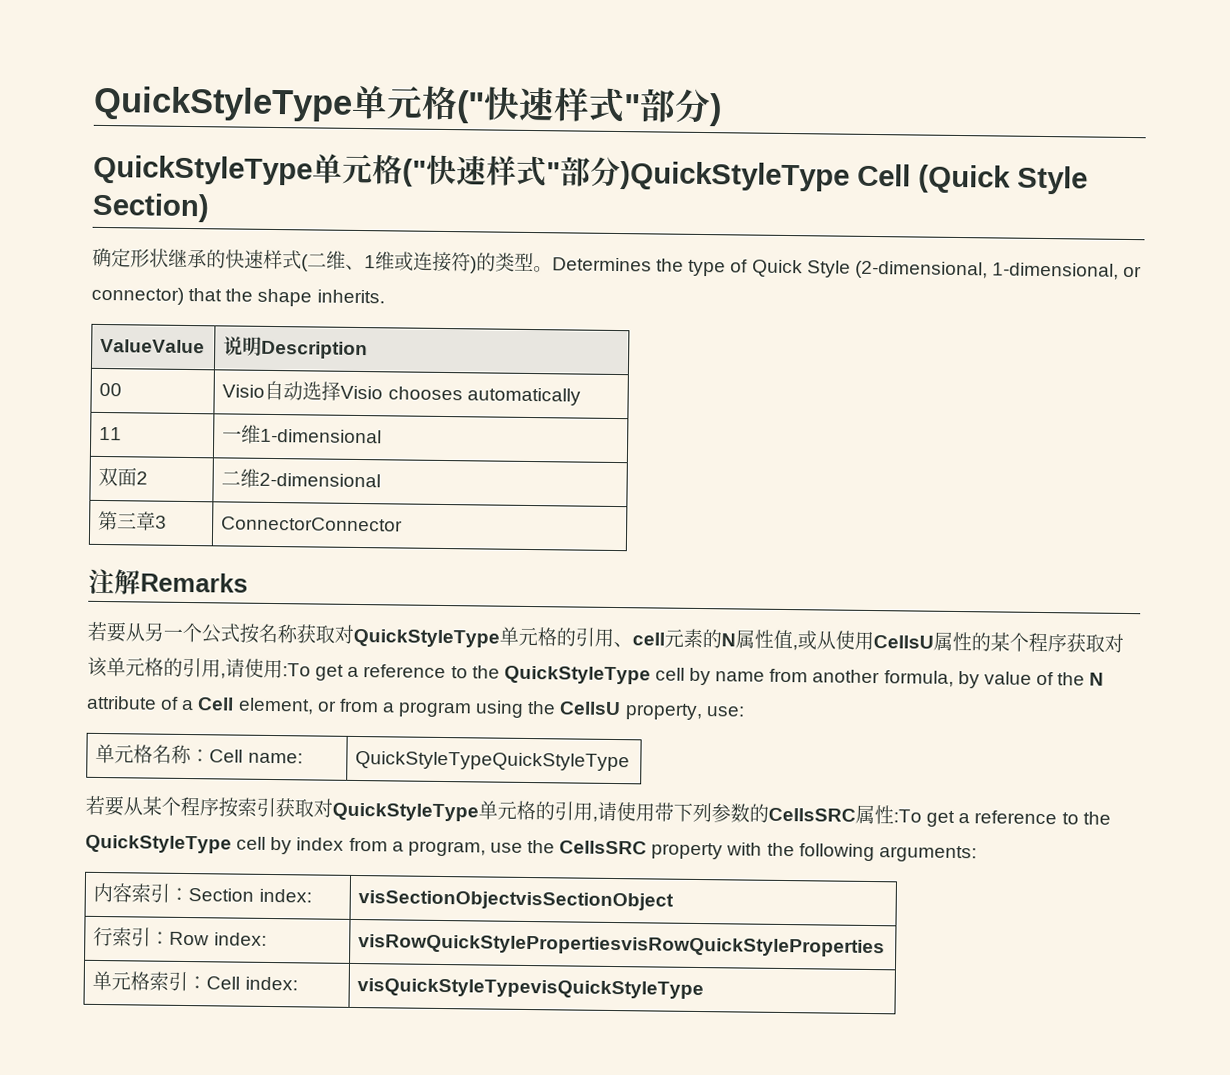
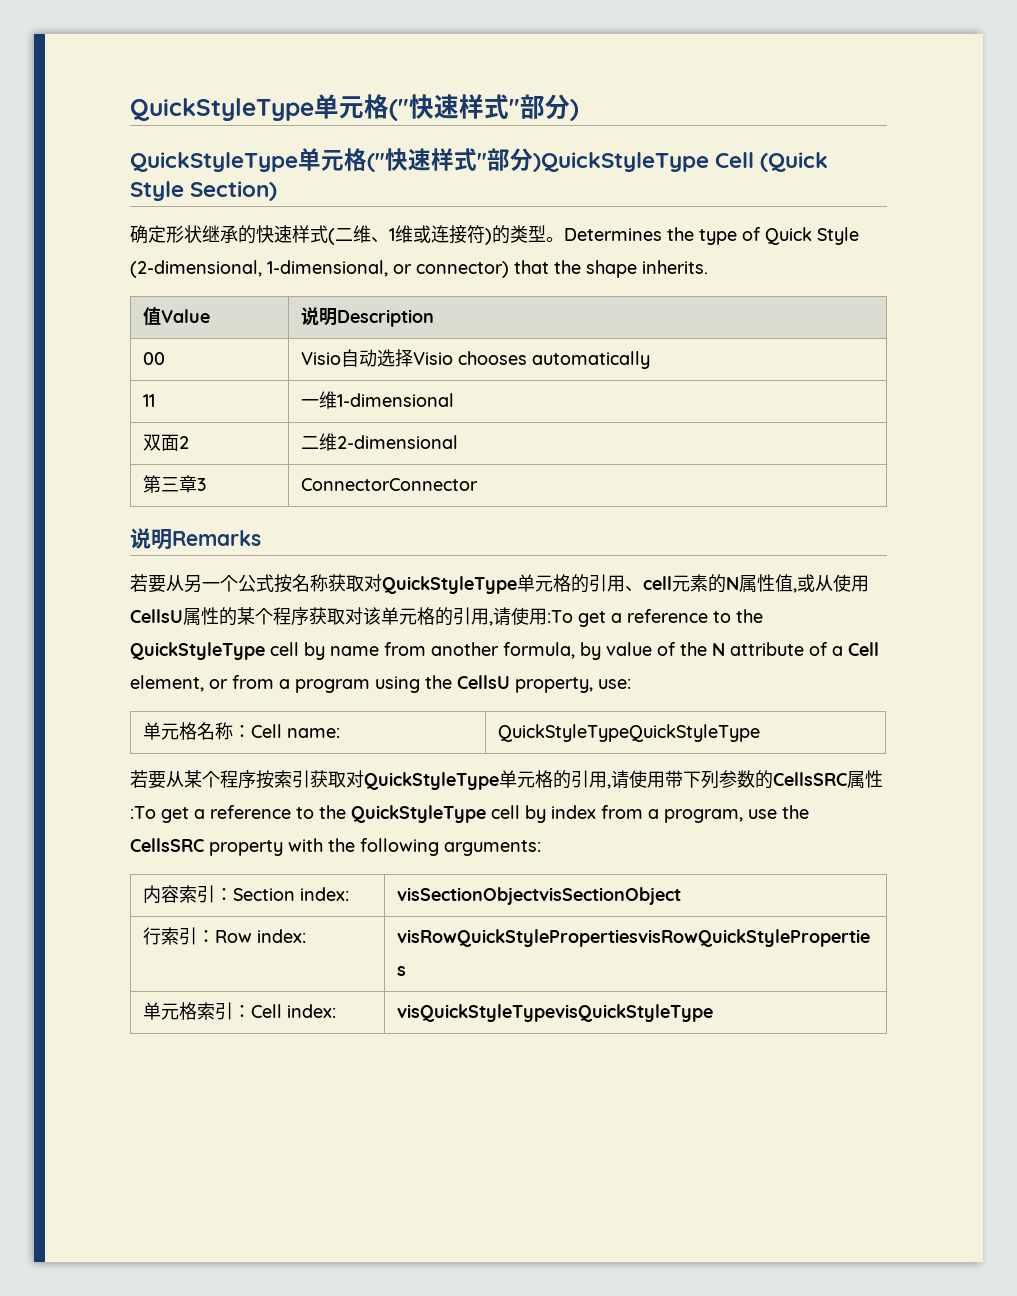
- ValueValue | 说明Description
+ 值Value | 说明Description
- 注解Remarks
+ 说明Remarks

